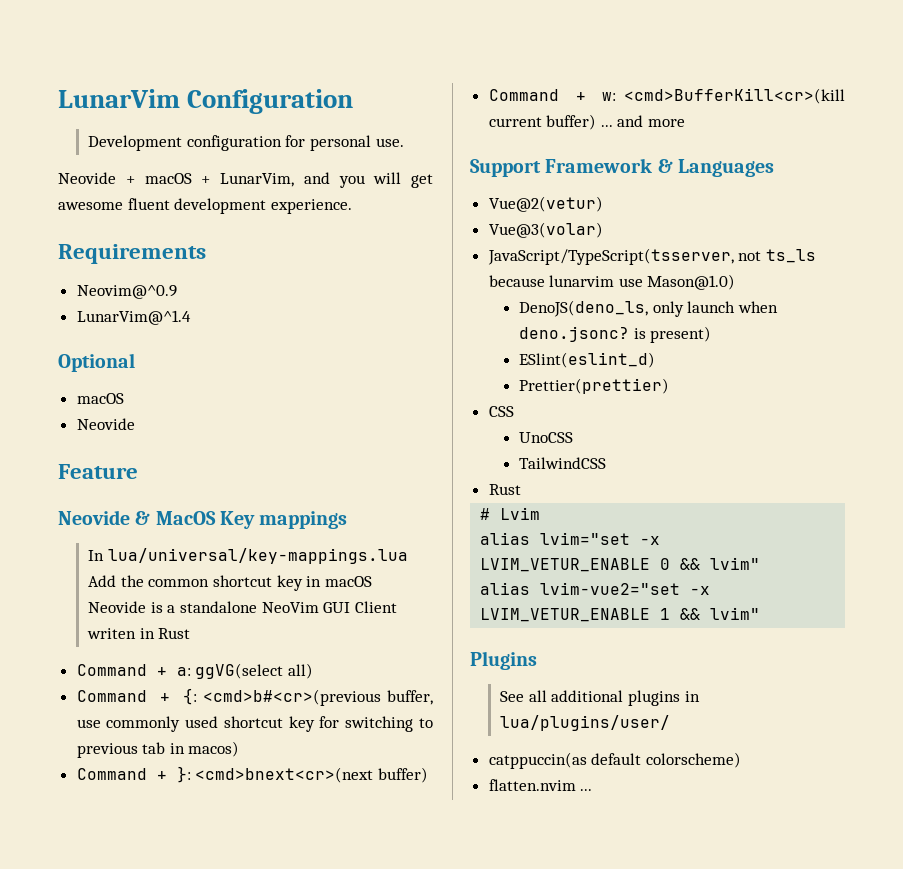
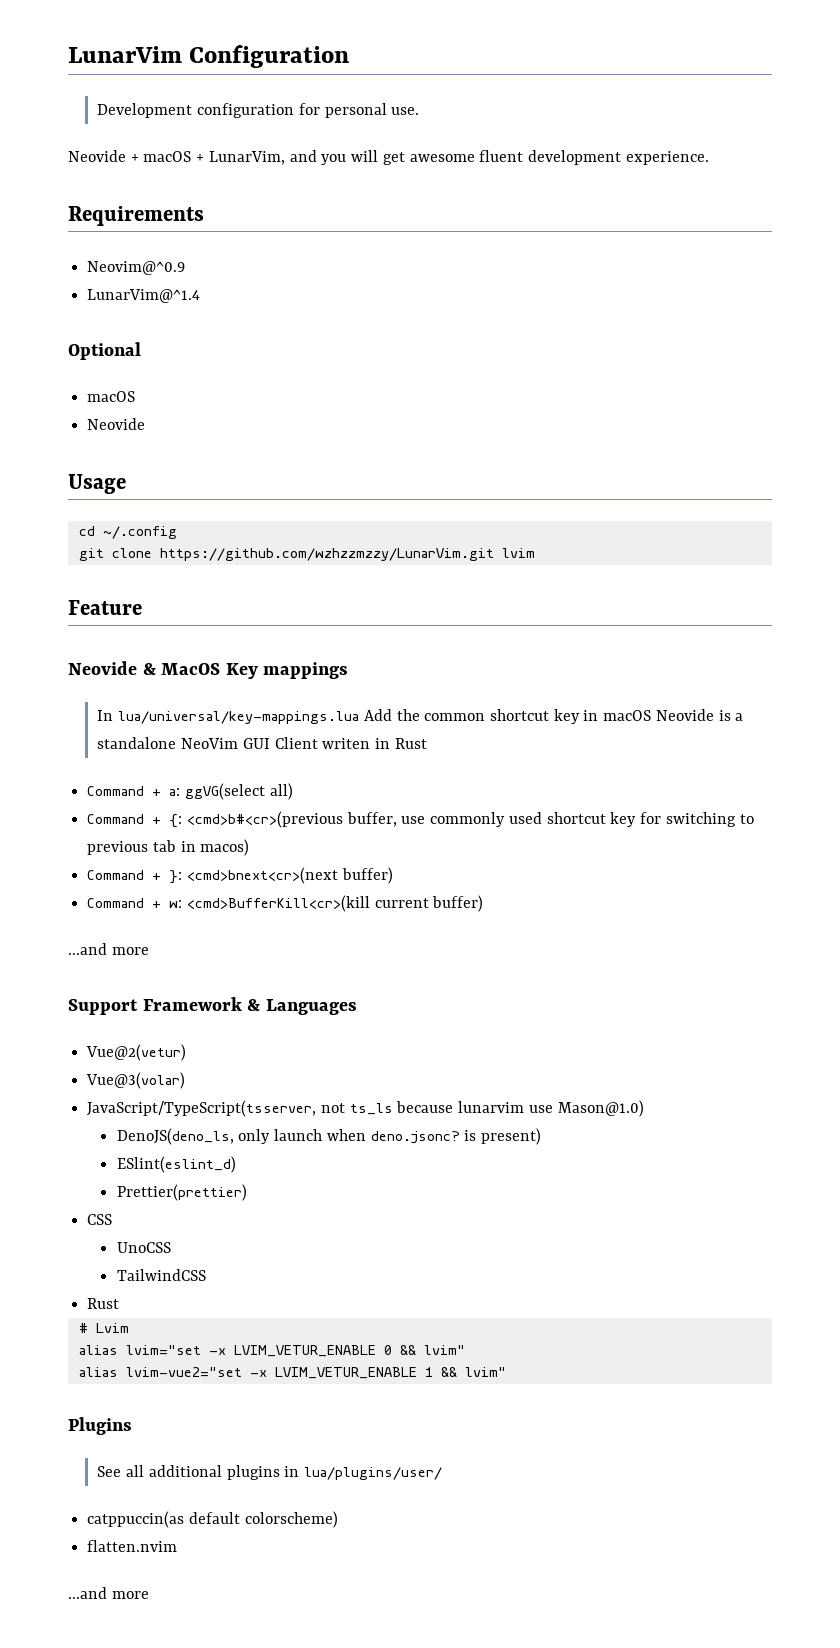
+ Usage
+ cd ~/.config
+ git clone https://github.com/wzhzzmzzy/LunarVim.git lvim
- Command + w: <cmd>BufferKill<cr>(kill current buffer) ... and more
+ Command + w: <cmd>BufferKill<cr>(kill current buffer)
+ ...and more
- flatten.nvim ...
+ flatten.nvim
+ ...and more

